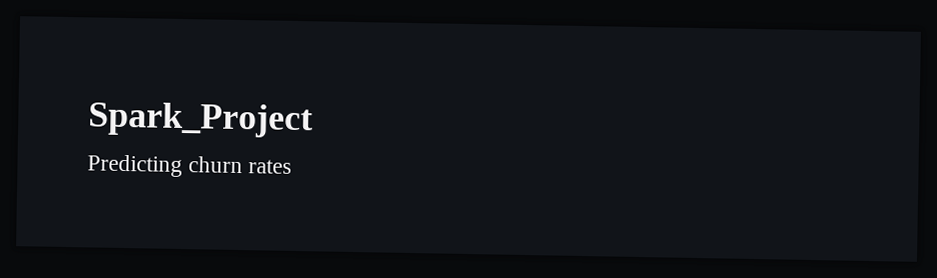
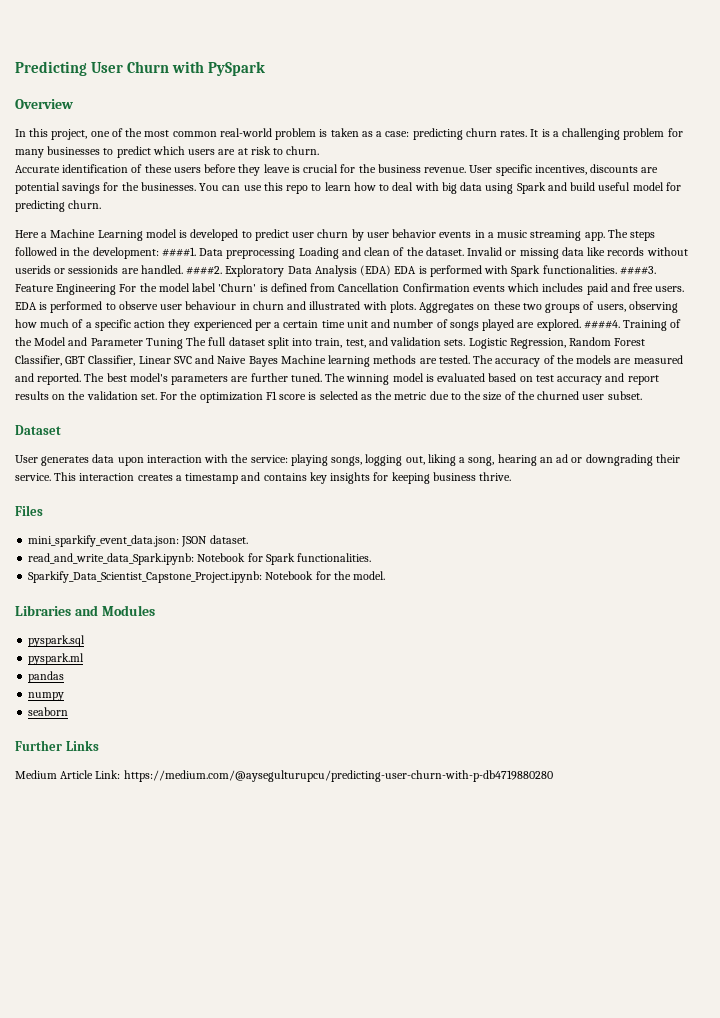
- Spark_Project
- Predicting churn rates
+ Predicting User Churn with PySpark
+ Overview
+ In this project, one of the most common real-world problem is taken as a case: predicting churn rates. It is a challenging problem for many businesses to predict which users are at risk to churn.
+ Accurate identification of these users before they leave is crucial for the business revenue. User specific incentives, discounts are potential savings for the businesses. You can use this repo to learn how to deal with big data using Spark and build useful model for predicting churn.
+ Here a Machine Learning model is developed to predict user churn by user behavior events in a music streaming app. The steps followed in the development: ####1. Data preprocessing Loading and clean of the dataset. Invalid or missing data like records without userids or sessionids are handled. ####2. Exploratory Data Analysis (EDA) EDA is performed with Spark functionalities. ####3. Feature Engineering For the model label 'Churn' is defined from Cancellation Confirmation events which includes paid and free users. EDA is performed to observe user behaviour in churn and illustrated with plots. Aggregates on these two groups of users, observing how much of a specific action they experienced per a certain time unit and number of songs played are explored. ####4. Training of the Model and Parameter Tuning The full dataset split into train, test, and validation sets. Logistic Regression, Random Forest Classifier, GBT Classifier, Linear SVC and Naive Bayes Machine learning methods are tested. The accuracy of the models are measured and reported. The best model's parameters are further tuned. The winning model is evaluated based on test accuracy and report results on the validation set. For the optimization F1 score is selected as the metric due to the size of the churned user subset.
+ Dataset
+ User generates data upon interaction with the service: playing songs, logging out, liking a song, hearing an ad or downgrading their service. This interaction creates a timestamp and contains key insights for keeping business thrive.
+ Files
+ mini_sparkify_event_data.json: JSON dataset.
+ read_and_write_data_Spark.ipynb: Notebook for Spark functionalities.
+ Sparkify_Data_Scientist_Capstone_Project.ipynb: Notebook for the model.
+ Libraries and Modules
+ pyspark.sql
+ pyspark.ml
+ pandas
+ numpy
+ seaborn
+ Further Links
+ Medium Article Link: https://medium.com/@aysegulturupcu/predicting-user-churn-with-p-db4719880280

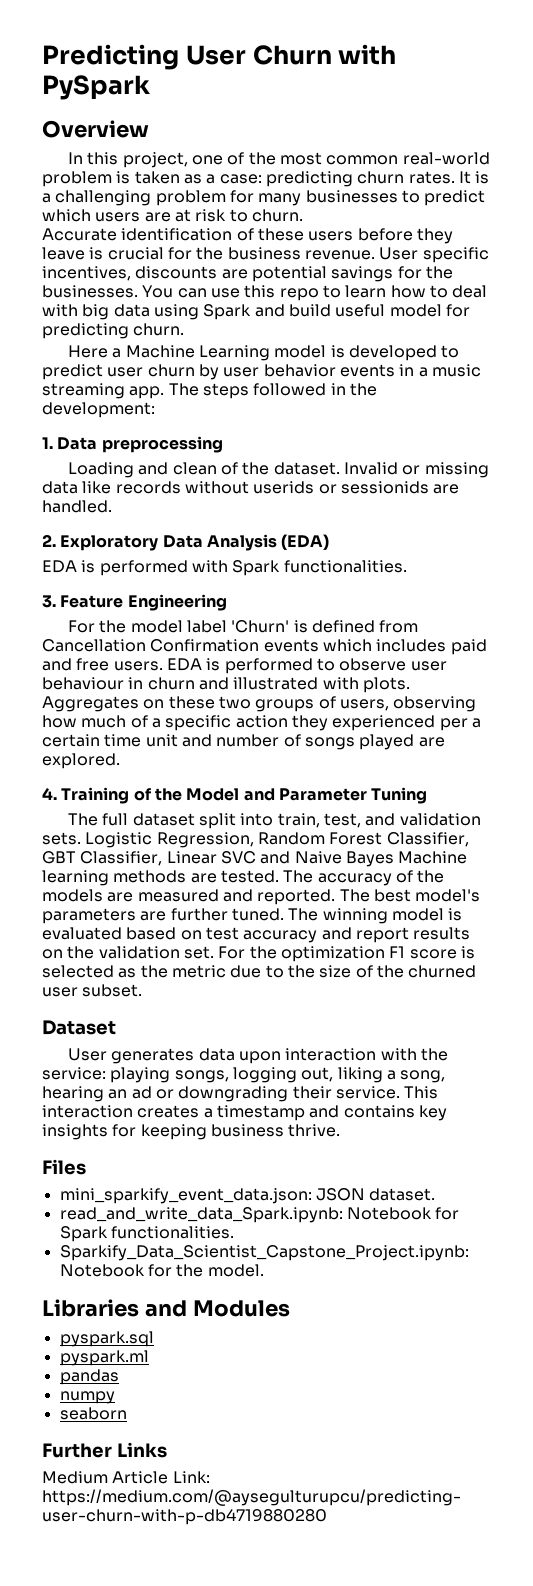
- The steps followed in the development: ####1. Data preprocessing Loading and clean of the dataset.
+ The steps followed in the development:
+ 1. Data preprocessing
+ Loading and clean of the dataset.
- Invalid or missing data like records without userids or sessionids are handled. ####2. Exploratory Data Analysis (EDA) EDA is performed with Spark functionalities. ####3. Feature Engineering For the model label 'Churn' is defined from Cancellation Confirmation events which includes paid and free users.
+ Invalid or missing data like records without userids or sessionids are handled.
+ 2. Exploratory Data Analysis (EDA)
+ EDA is performed with Spark functionalities.
+ 3. Feature Engineering
+ For the model label 'Churn' is defined from Cancellation Confirmation events which includes paid and free users.
- Aggregates on these two groups of users, observing how much of a specific action they experienced per a certain time unit and number of songs played are explored. ####4. Training of the Model and Parameter Tuning The full dataset split into train, test, and validation sets.
+ Aggregates on these two groups of users, observing how much of a specific action they experienced per a certain time unit and number of songs played are explored.
+ 4. Training of the Model and Parameter Tuning
+ The full dataset split into train, test, and validation sets.

